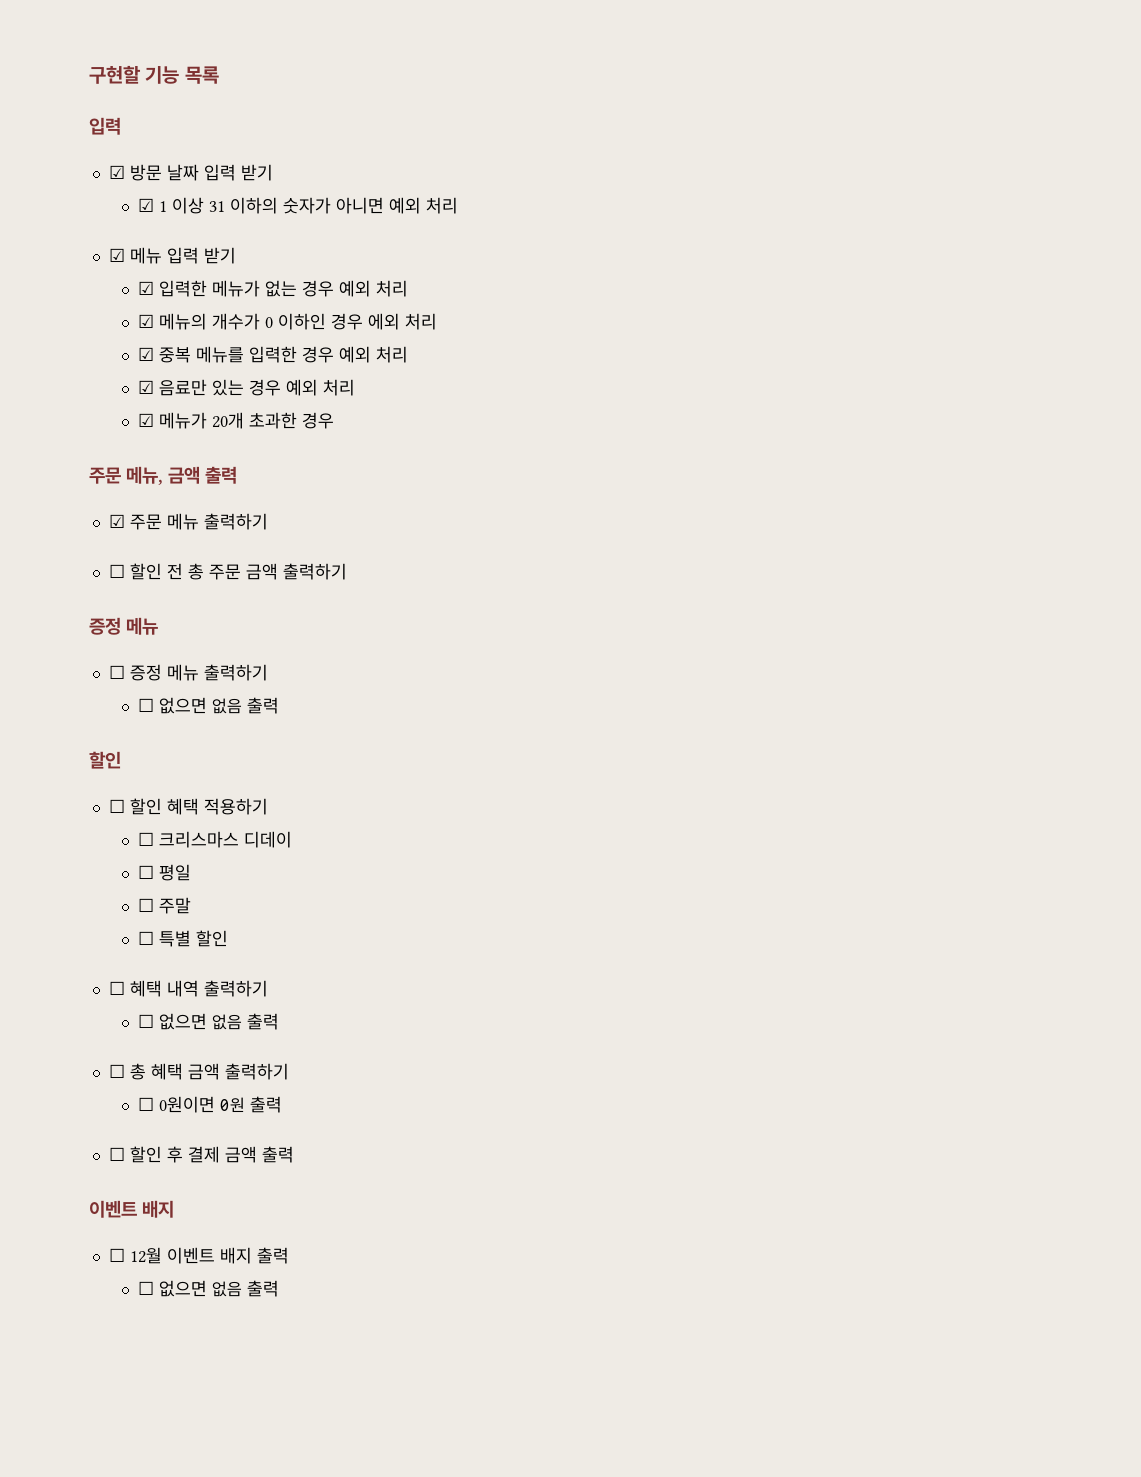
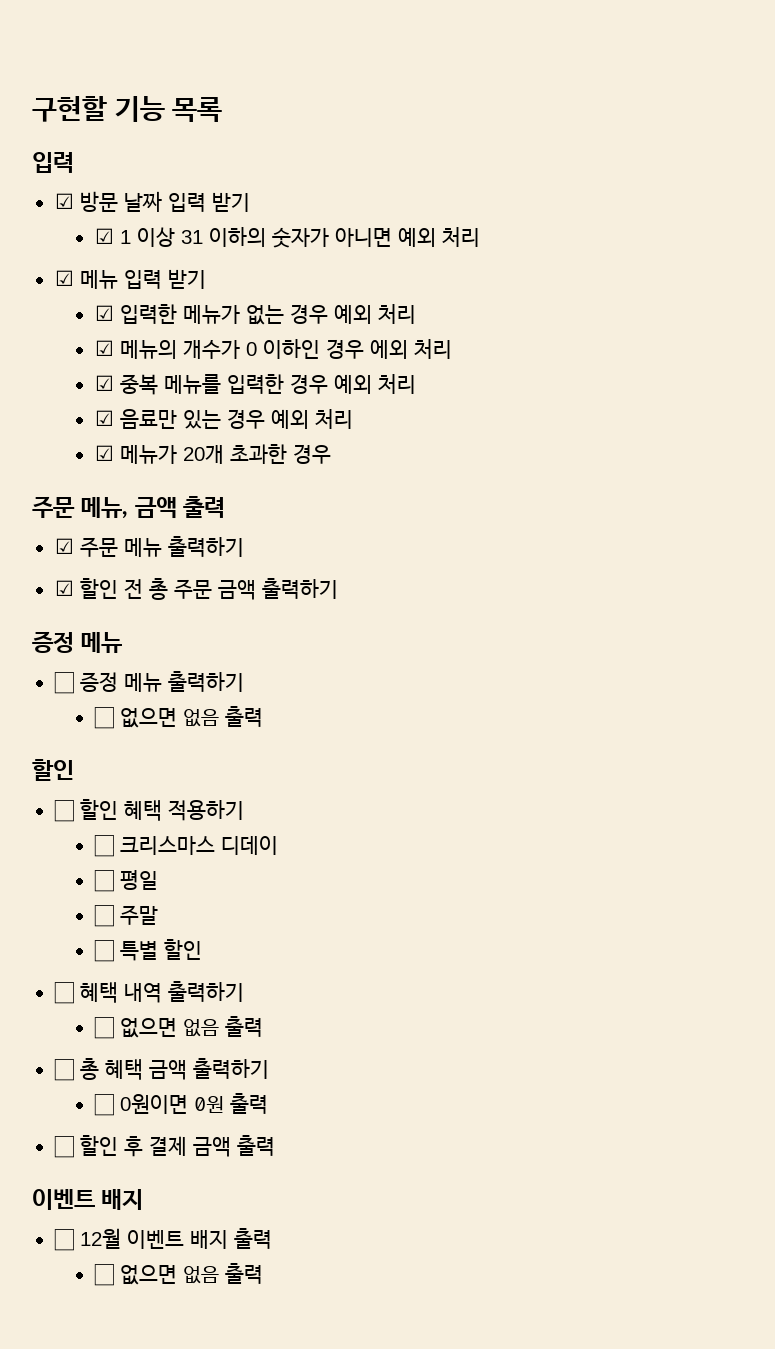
- ☐ 할인 전 총 주문 금액 출력하기
+ ☑ 할인 전 총 주문 금액 출력하기

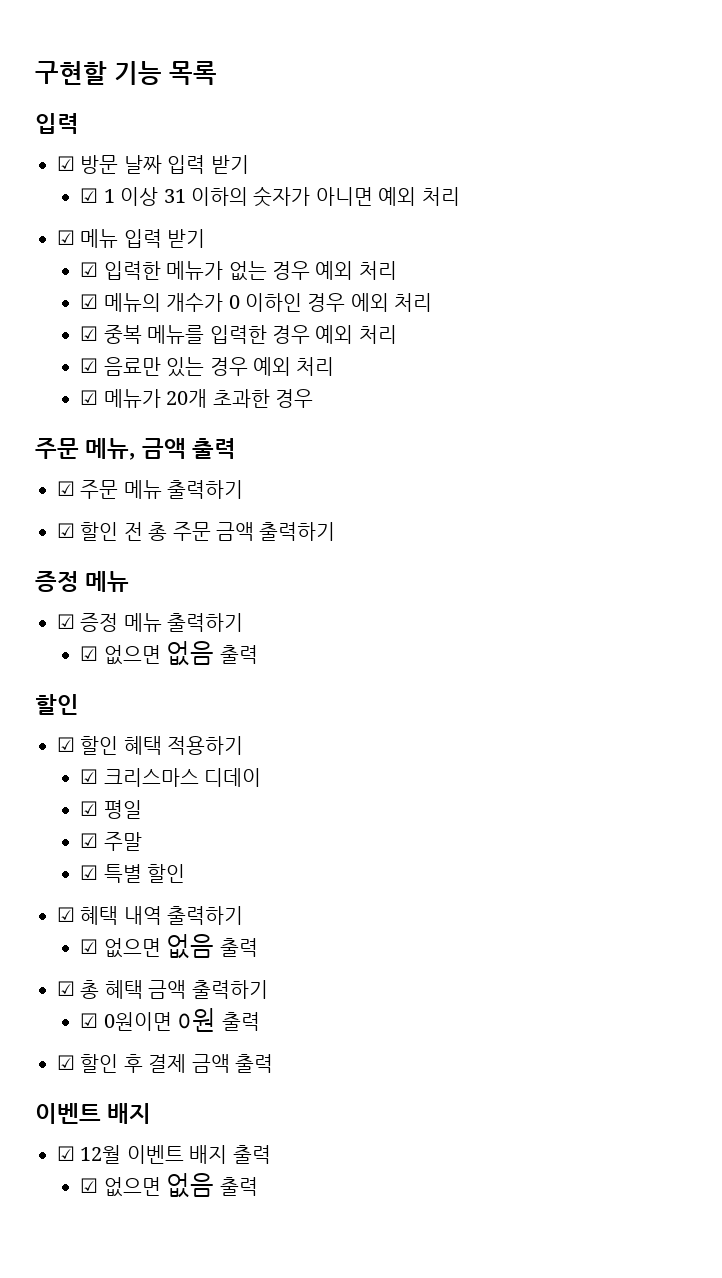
- ☐ 증정 메뉴 출력하기
- ☐ 없으면 없음 출력
+ ☑ 증정 메뉴 출력하기
+ ☑ 없으면 없음 출력
- ☐ 할인 혜택 적용하기
+ ☑ 할인 혜택 적용하기
- ☐ 크리스마스 디데이
+ ☑ 크리스마스 디데이
- ☐ 평일
+ ☑ 평일
- ☐ 주말
+ ☑ 주말
- ☐ 특별 할인
+ ☑ 특별 할인
- ☐ 혜택 내역 출력하기
- ☐ 없으면 없음 출력
- ☐ 총 혜택 금액 출력하기
+ ☑ 혜택 내역 출력하기
+ ☑ 없으면 없음 출력
+ ☑ 총 혜택 금액 출력하기
- ☐ 0원이면 0원 출력
+ ☑ 0원이면 0원 출력
- ☐ 할인 후 결제 금액 출력
+ ☑ 할인 후 결제 금액 출력
- ☐ 12월 이벤트 배지 출력
- ☐ 없으면 없음 출력
+ ☑ 12월 이벤트 배지 출력
+ ☑ 없으면 없음 출력

